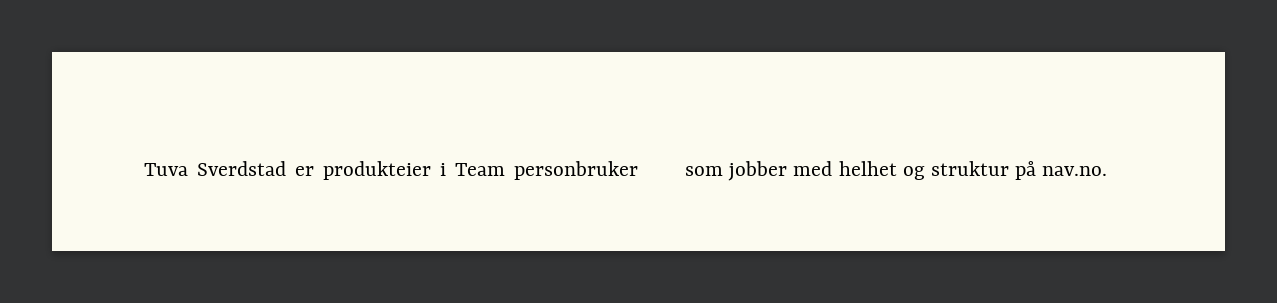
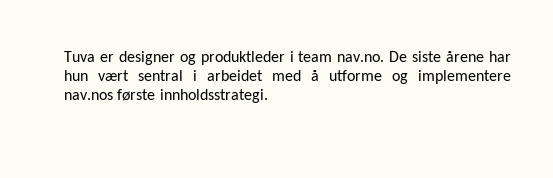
- Tuva Sverdstad er produkteier i Team personbruker som jobber med helhet og struktur på nav.no.
+ Tuva er designer og produktleder i team nav.no. De siste årene har hun vært sentral i arbeidet med å utforme og implementere nav.nos første innholdsstrategi.

